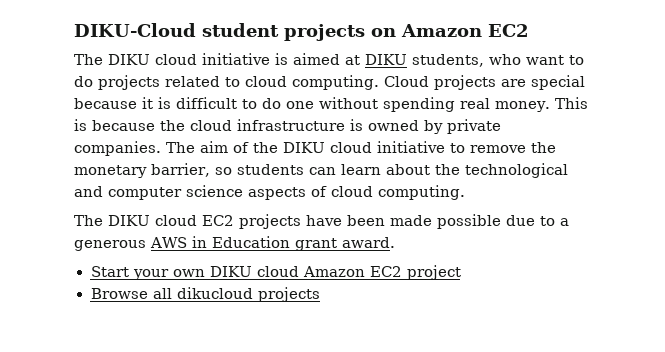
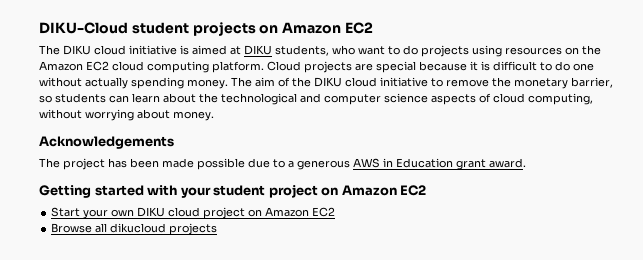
- The DIKU cloud initiative is aimed at DIKU students, who want to do projects related to cloud computing.
+ The DIKU cloud initiative is aimed at DIKU students, who want to do projects using resources on the Amazon EC2 cloud computing platform.
- Cloud projects are special because it is difficult to do one without spending real money. This is because the cloud infrastructure is owned by private companies.
+ Cloud projects are special because it is difficult to do one without actually spending money.
- The aim of the DIKU cloud initiative to remove the monetary barrier, so students can learn about the technological and computer science aspects of cloud computing.
- The DIKU cloud EC2 projects have been made possible due to a generous AWS in Education grant award.
+ The aim of the DIKU cloud initiative to remove the monetary barrier, so students can learn about the technological and computer science aspects of cloud computing, without worrying about money.
+ Acknowledgements
+ The project has been made possible due to a generous AWS in Education grant award.
+ Getting started with your student project on Amazon EC2
- Start your own DIKU cloud Amazon EC2 project
+ Start your own DIKU cloud project on Amazon EC2

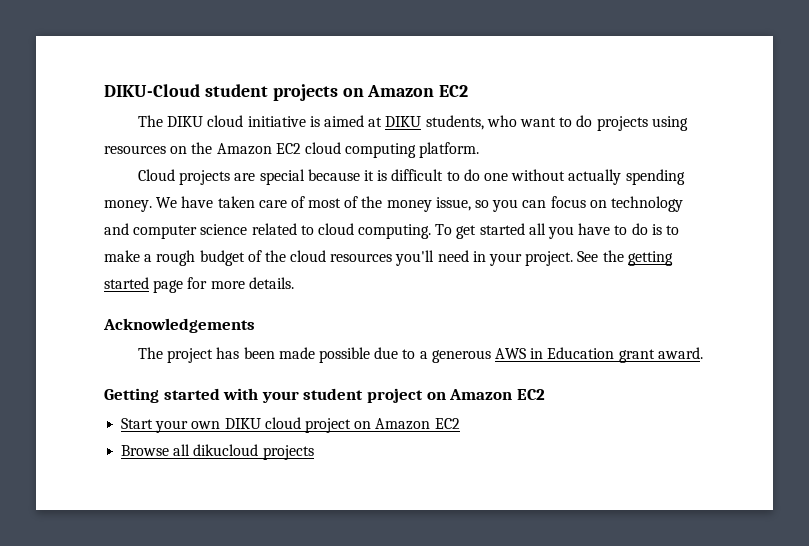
- The DIKU cloud initiative is aimed at DIKU students, who want to do projects using resources on the Amazon EC2 cloud computing platform. Cloud projects are special because it is difficult to do one without actually spending money.
+ The DIKU cloud initiative is aimed at DIKU students, who want to do projects using resources on the Amazon EC2 cloud computing platform.
+ Cloud projects are special because it is difficult to do one without actually spending money.
- The aim of the DIKU cloud initiative to remove the monetary barrier, so students can learn about the technological and computer science aspects of cloud computing, without worrying about money.
+ We have taken care of most of the money issue, so you can focus on technology and computer science related to cloud computing. To get started all you have to do is to make a rough budget of the cloud resources you'll need in your project. See the getting started page for more details.

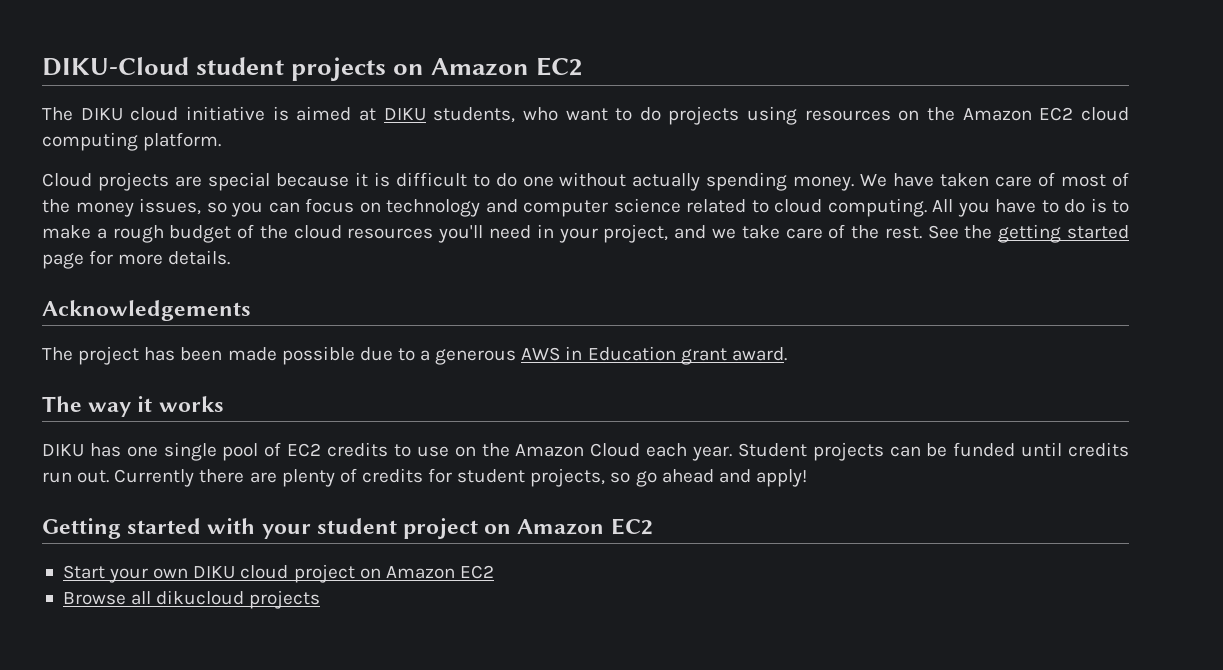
- We have taken care of most of the money issue, so you can focus on technology and computer science related to cloud computing.
+ We have taken care of most of the money issues, so you can focus on technology and computer science related to cloud computing.
- To get started all you have to do is to make a rough budget of the cloud resources you'll need in your project.
+ All you have to do is to make a rough budget of the cloud resources you'll need in your project, and we take care of the rest.
+ The way it works
+ DIKU has one single pool of EC2 credits to use on the Amazon Cloud each year. Student projects can be funded until credits run out. Currently there are plenty of credits for student projects, so go ahead and apply!

